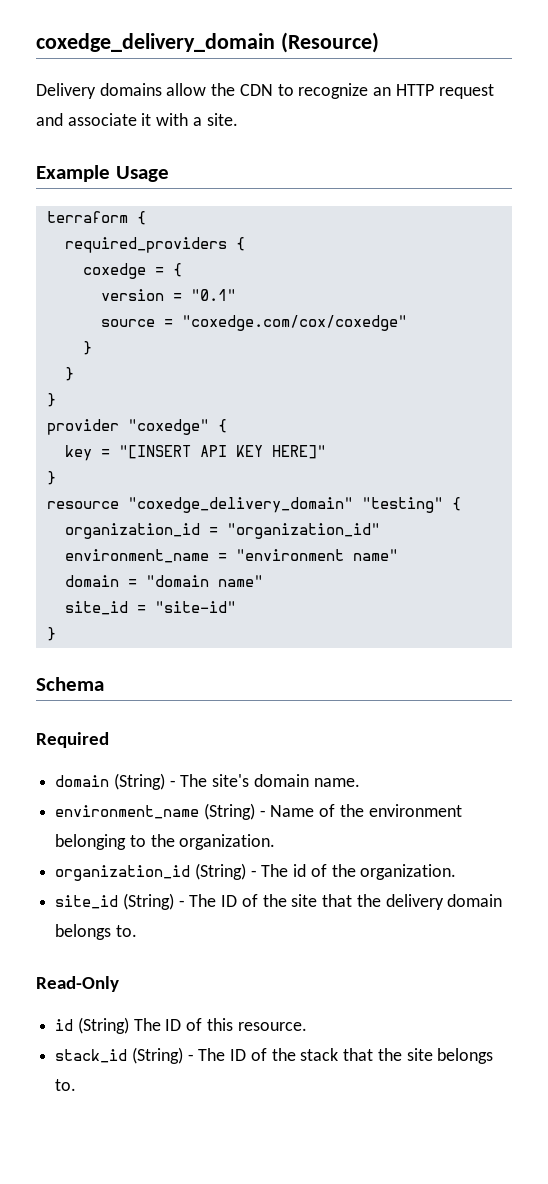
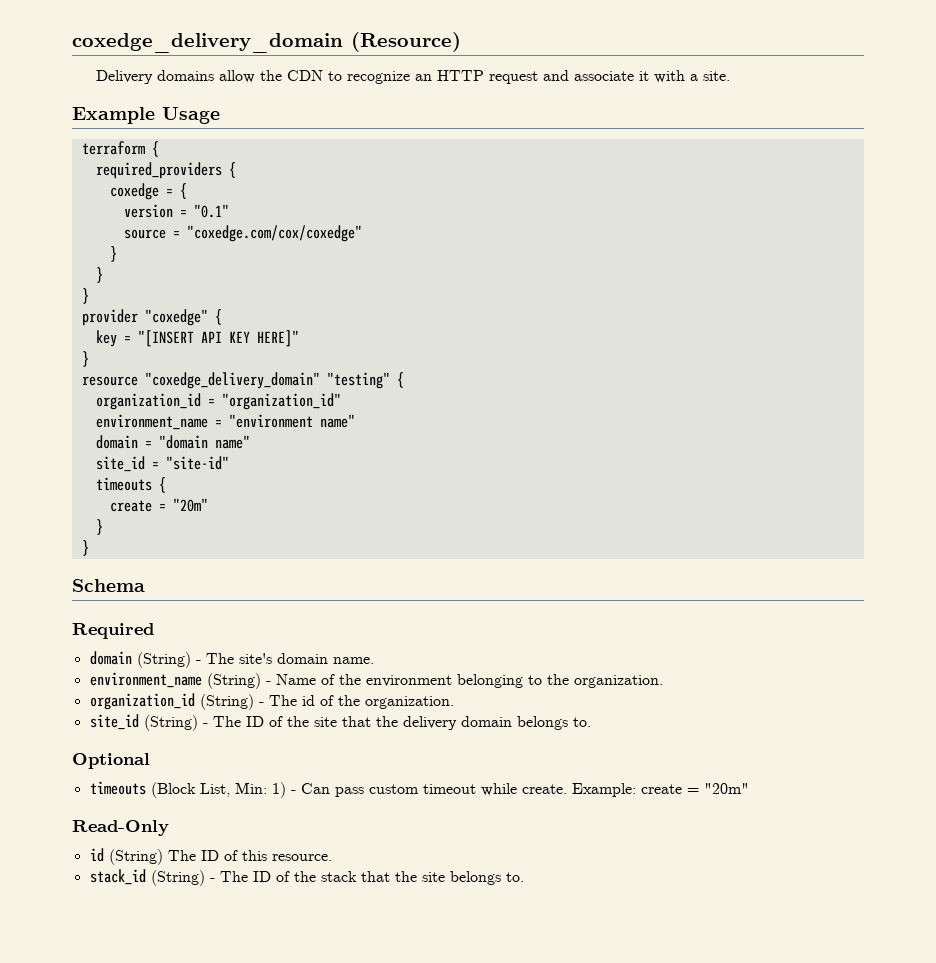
+ timeouts {
+ create = "20m"
+ }
+ Optional
+ timeouts (Block List, Min: 1) - Can pass custom timeout while create. Example: create = "20m"

